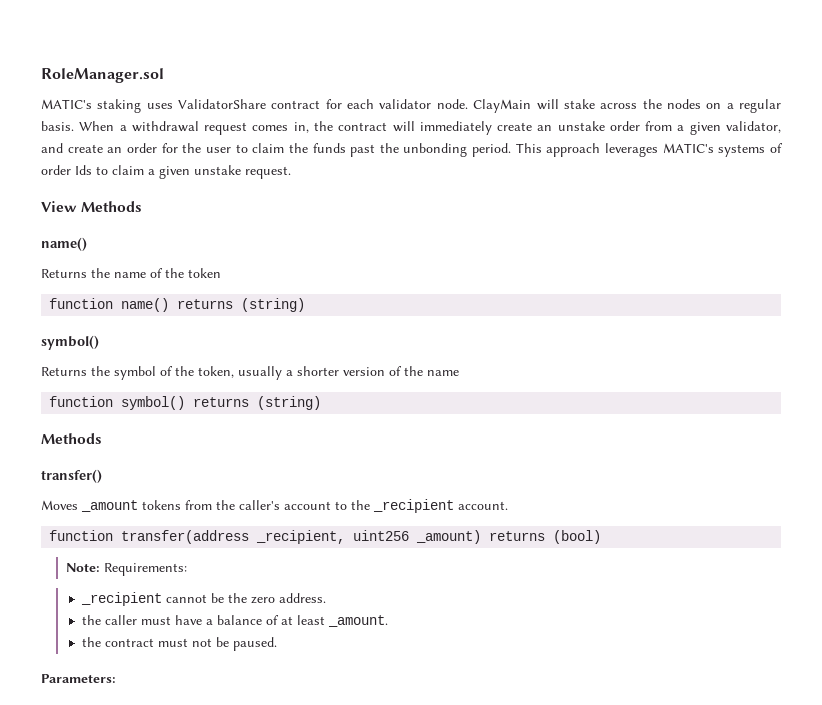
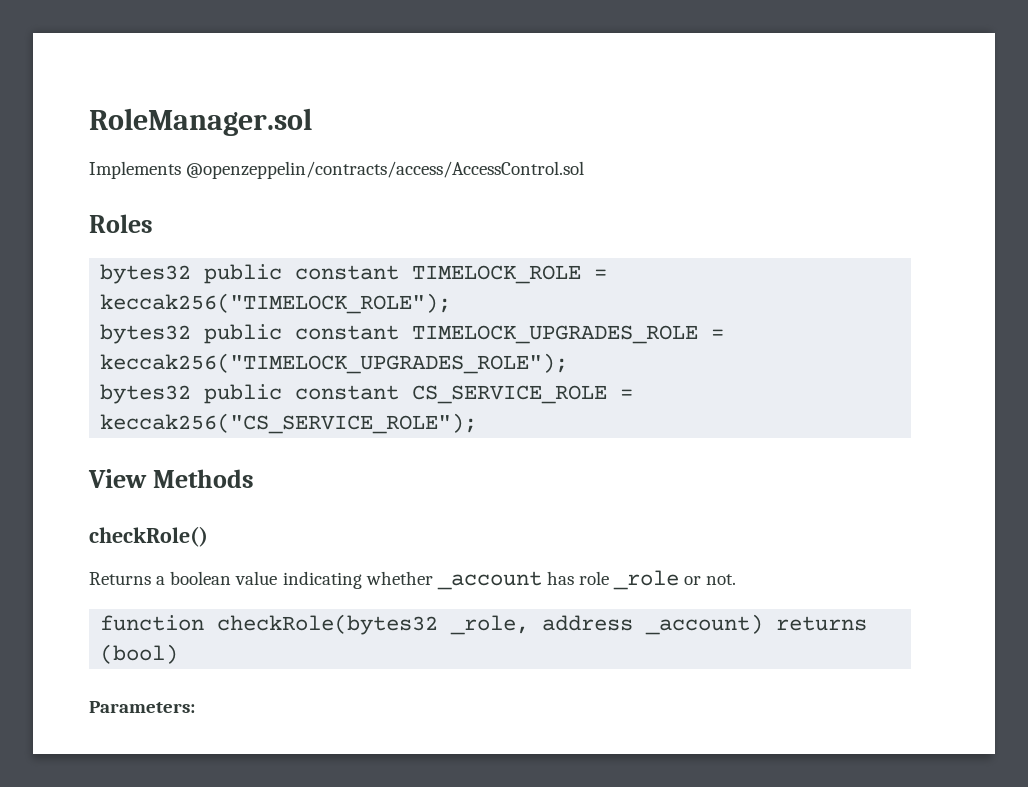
- MATIC's staking uses ValidatorShare contract for each validator node. ClayMain will stake across the nodes on a regular basis. When a withdrawal request comes in, the contract will immediately create an unstake order from a given validator, and create an order for the user to claim the funds past the unbonding period. This approach leverages MATIC's systems of order Ids to claim a given unstake request.
+ Implements @openzeppelin/contracts/access/AccessControl.sol
+ Roles
+ bytes32 public constant TIMELOCK_ROLE = keccak256("TIMELOCK_ROLE");
+ bytes32 public constant TIMELOCK_UPGRADES_ROLE = keccak256("TIMELOCK_UPGRADES_ROLE");
+ bytes32 public constant CS_SERVICE_ROLE = keccak256("CS_SERVICE_ROLE");
  View Methods
- name()
- Returns the name of the token
- function name() returns (string)
- symbol()
- Returns the symbol of the token, usually a shorter version of the name
- function symbol() returns (string)
- Methods
- transfer()
- Moves _amount tokens from the caller's account to the _recipient account.
- function transfer(address _recipient, uint256 _amount) returns (bool)
- Note: Requirements:
- _recipient cannot be the zero address.
- the caller must have a balance of at least _amount.
- the contract must not be paused.
+ checkRole()
+ Returns a boolean value indicating whether _account has role _role or not.
+ function checkRole(bytes32 _role, address _account) returns (bool)

